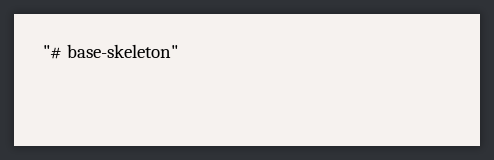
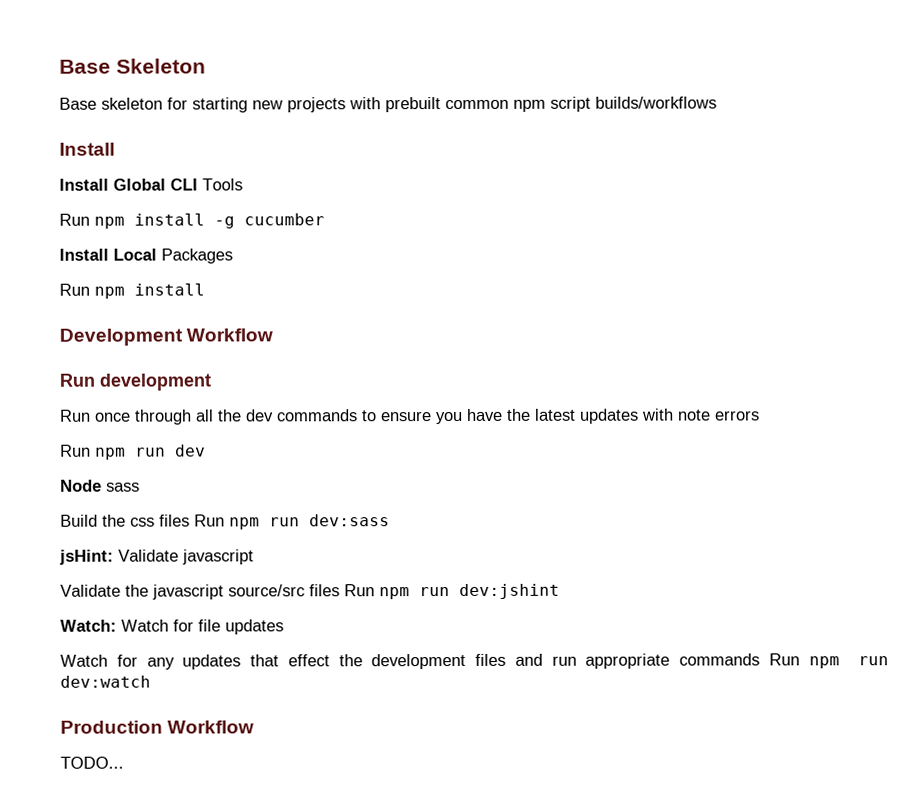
- "# base-skeleton"
+ Base Skeleton
+ Base skeleton for starting new projects with prebuilt common npm script builds/workflows
+ Install
+ Install Global CLI Tools
+ Run npm install -g cucumber
+ Install Local Packages
+ Run npm install
+ Development Workflow
+ Run development
+ Run once through all the dev commands to ensure you have the latest updates with note errors
+ Run npm run dev
+ Node sass
+ Build the css files Run npm run dev:sass
+ jsHint: Validate javascript
+ Validate the javascript source/src files Run npm run dev:jshint
+ Watch: Watch for file updates
+ Watch for any updates that effect the development files and run appropriate commands Run npm run dev:watch
+ Production Workflow
+ TODO...

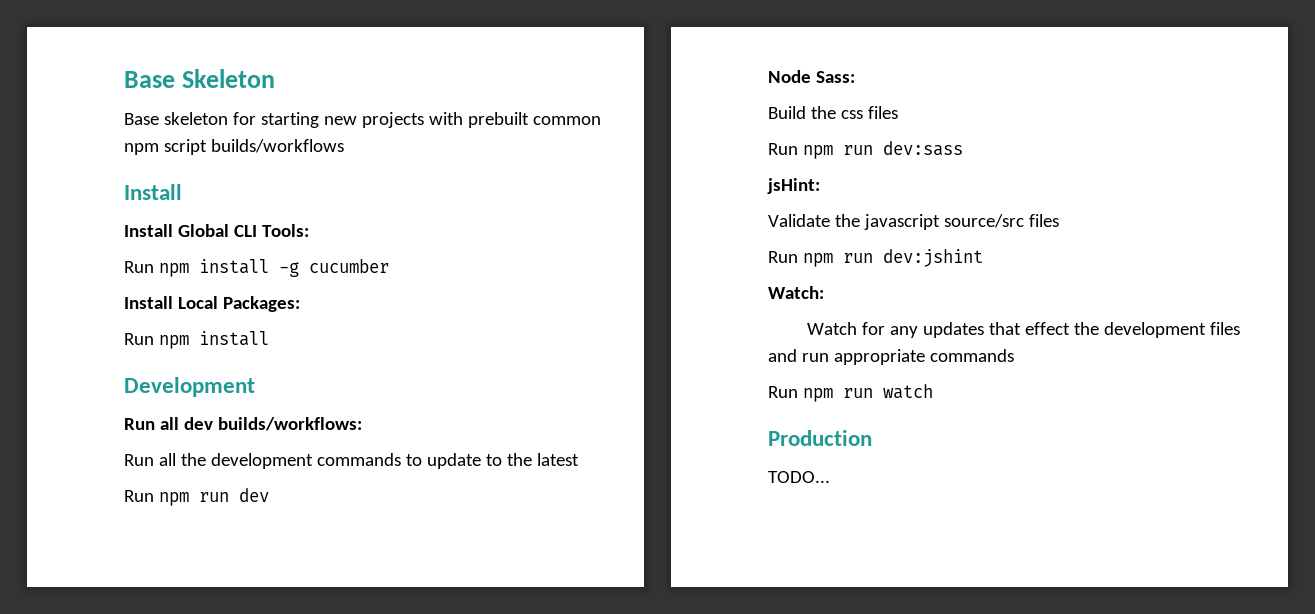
- Install Global CLI Tools
+ Install Global CLI Tools:
- Install Local Packages
+ Install Local Packages:
- Development Workflow
- Run development
- Run once through all the dev commands to ensure you have the latest updates with note errors
+ Development
+ Run all dev builds/workflows:
+ Run all the development commands to update to the latest
- Node sass
+ Node Sass:
- Build the css files Run npm run dev:sass
+ Build the css files
+ Run npm run dev:sass
- jsHint: Validate javascript
+ jsHint:
- Validate the javascript source/src files Run npm run dev:jshint
+ Validate the javascript source/src files
+ Run npm run dev:jshint
- Watch: Watch for file updates
+ Watch:
- Watch for any updates that effect the development files and run appropriate commands Run npm run dev:watch
+ Watch for any updates that effect the development files and run appropriate commands
+ Run npm run watch
- Production Workflow
+ Production

